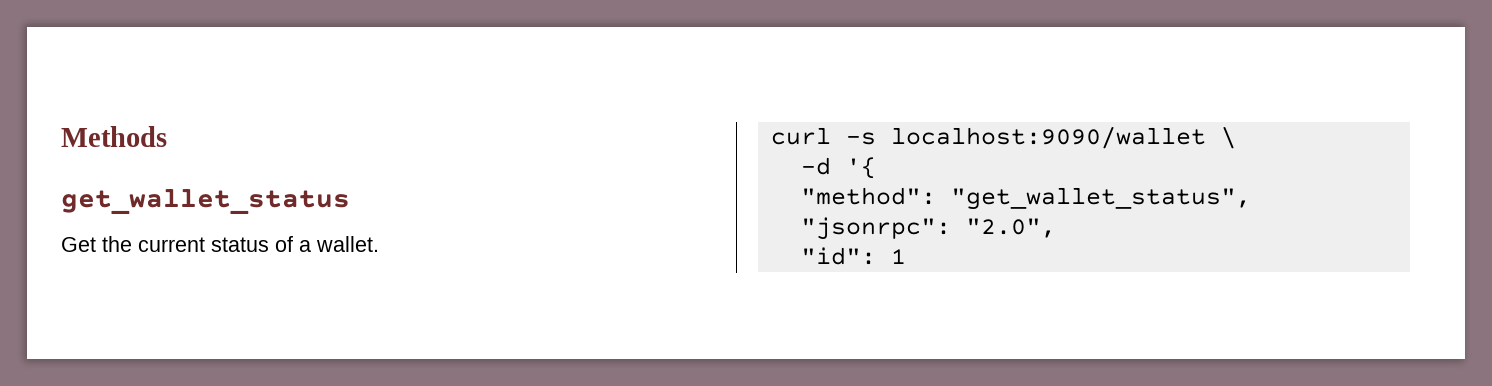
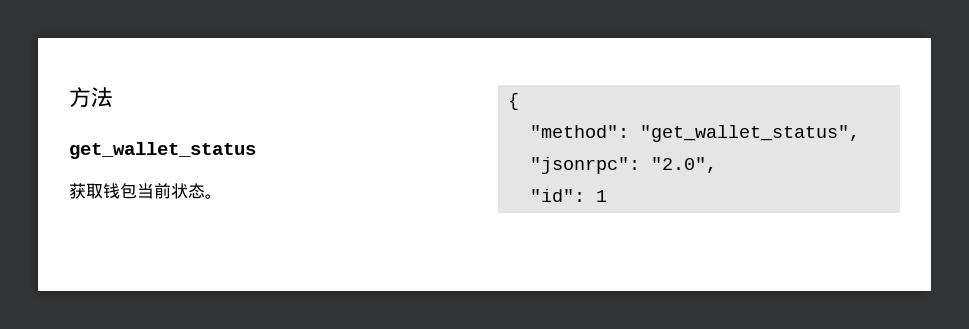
- Methods
+ 方法
- Get the current status of a wallet.
- curl -s localhost:9090/wallet \
- -d '{
+ 获取钱包当前状态。
+ {

